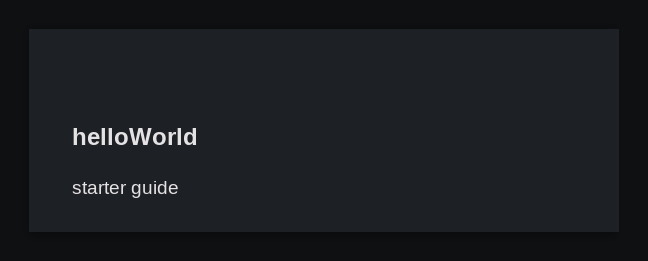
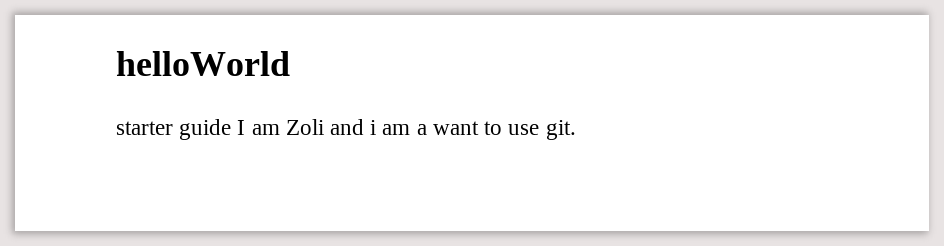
- starter guide
+ starter guide I am Zoli and i am a want to use git.

